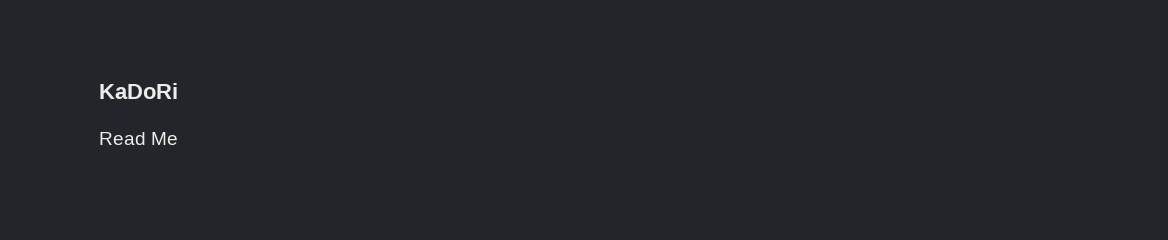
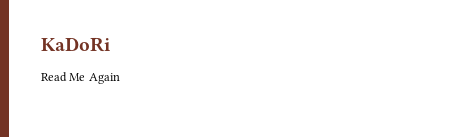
- Read Me
+ Read Me Again

